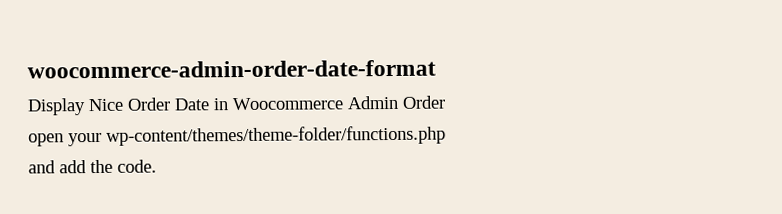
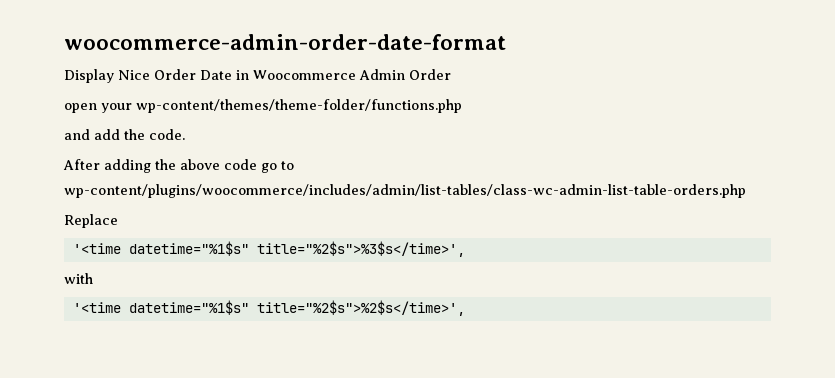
+ After adding the above code go to wp-content/plugins/woocommerce/includes/admin/list-tables/class-wc-admin-list-table-orders.php
+ Replace
+ '<time datetime="%1$s" title="%2$s">%3$s</time>',
+ with
+ '<time datetime="%1$s" title="%2$s">%2$s</time>',

